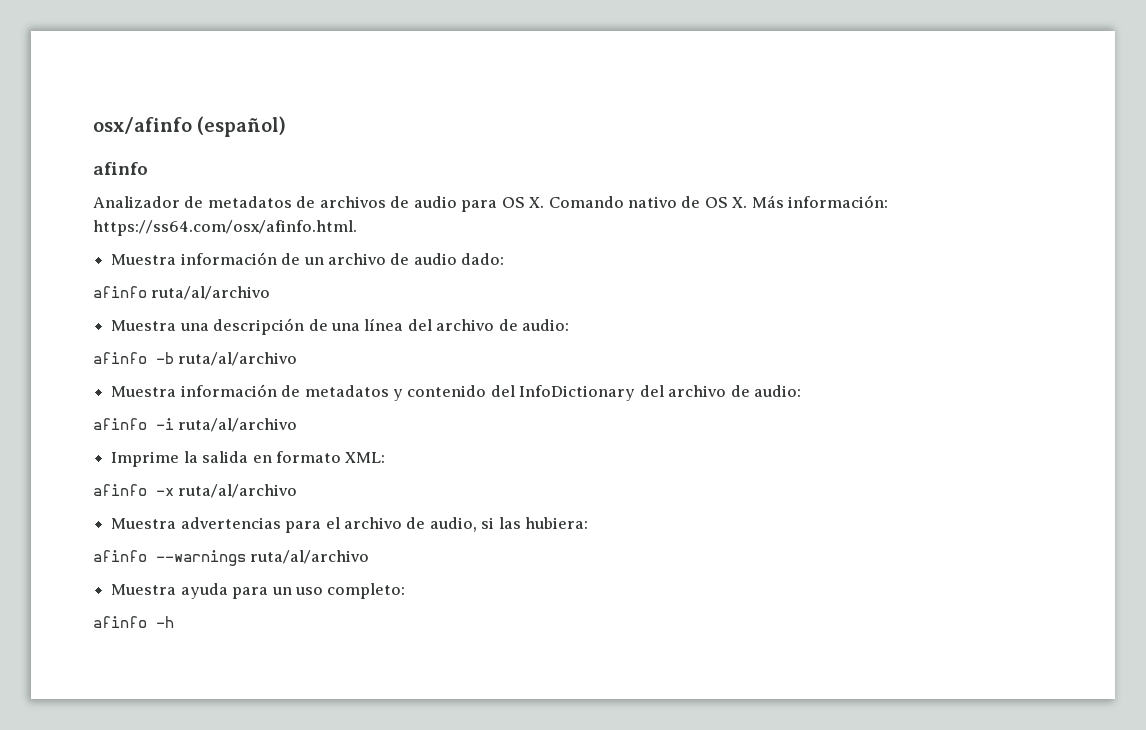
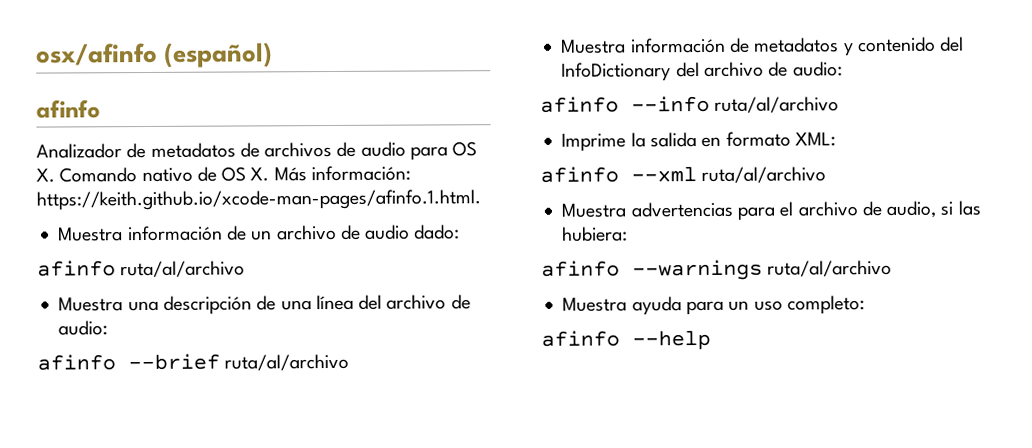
- Analizador de metadatos de archivos de audio para OS X. Comando nativo de OS X. Más información: https://ss64.com/osx/afinfo.html.
+ Analizador de metadatos de archivos de audio para OS X. Comando nativo de OS X. Más información: https://keith.github.io/xcode-man-pages/afinfo.1.html.
- afinfo -b ruta/al/archivo
+ afinfo --brief ruta/al/archivo
- afinfo -i ruta/al/archivo
+ afinfo --info ruta/al/archivo
- afinfo -x ruta/al/archivo
+ afinfo --xml ruta/al/archivo
- afinfo -h
+ afinfo --help

